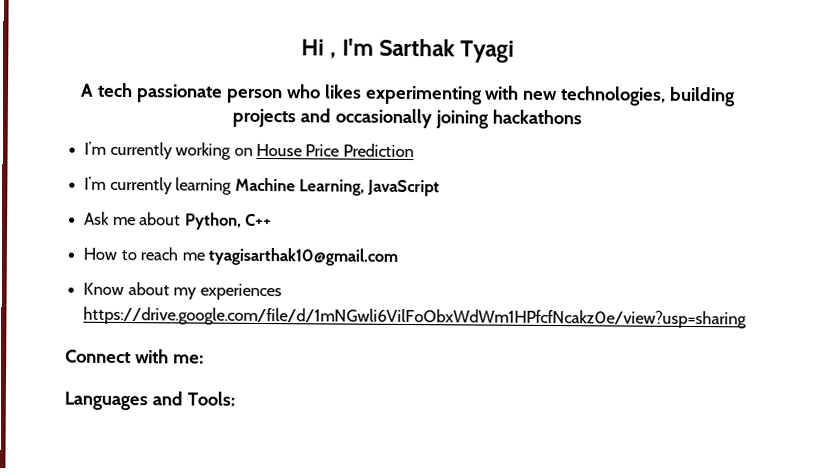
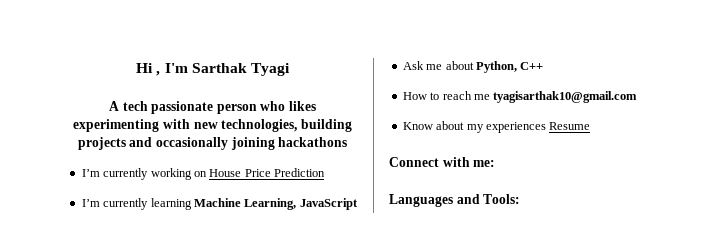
- Know about my experiences https://drive.google.com/file/d/1mNGwli6VilFoObxWdWm1HPfcfNcakz0e/view?usp=sharing
+ Know about my experiences Resume

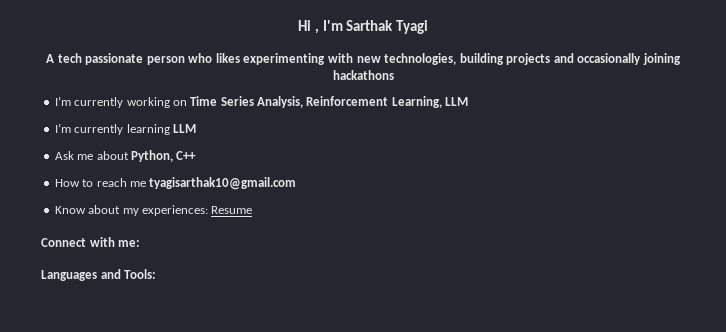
- I’m currently working on House Price Prediction
+ I’m currently working on Time Series Analysis, Reinforcement Learning, LLM
- I’m currently learning Machine Learning, JavaScript
+ I’m currently learning LLM
- Know about my experiences Resume
+ Know about my experiences: Resume

